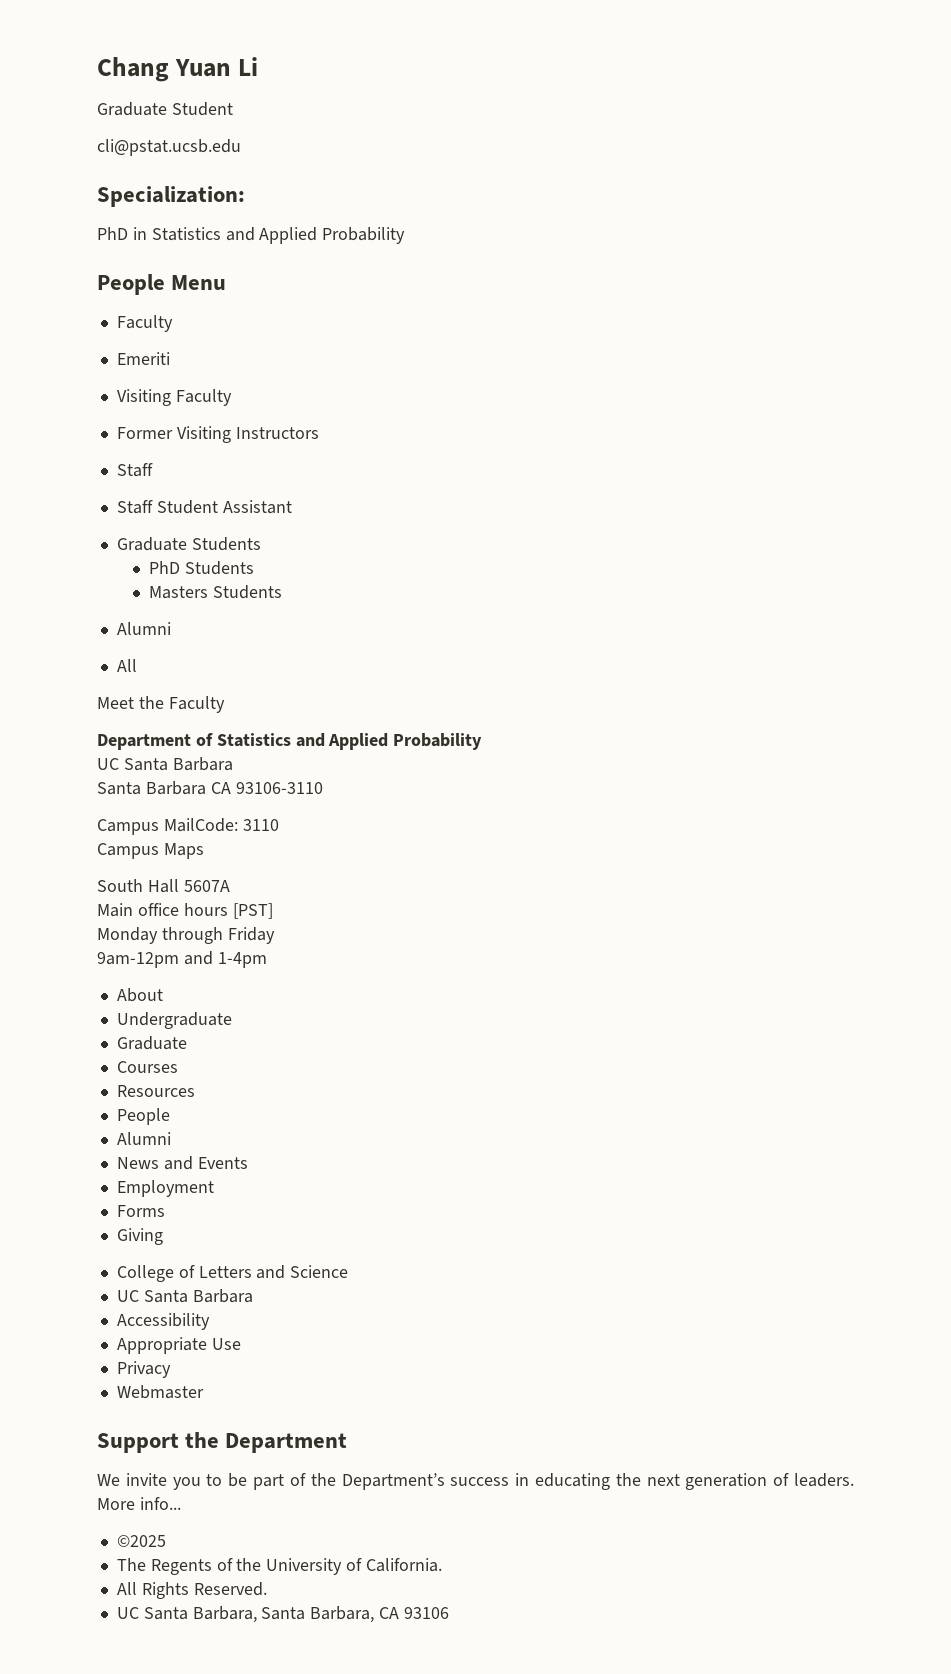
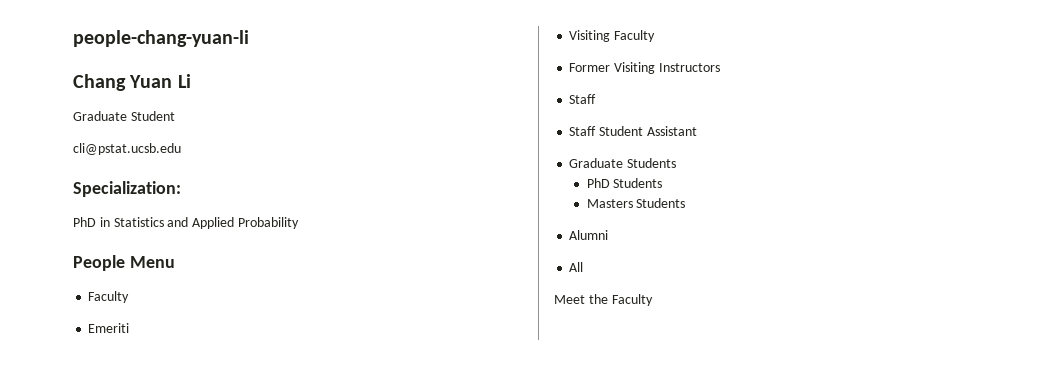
+ people-chang-yuan-li
- Department of Statistics and Applied Probability
- UC Santa Barbara
- Santa Barbara CA 93106-3110
- Campus MailCode: 3110
- Campus Maps
- South Hall 5607A
- Main office hours [PST]
- Monday through Friday
- 9am-12pm and 1-4pm
- About
- Undergraduate
- Graduate
- Courses
- Resources
- People
- Alumni
- News and Events
- Employment
- Forms
- Giving
- College of Letters and Science
- UC Santa Barbara
- Accessibility
- Appropriate Use
- Privacy
- Webmaster
- Support the Department
- We invite you to be part of the Department’s success in educating the next generation of leaders. More info...
- ©2025
- The Regents of the University of California.
- All Rights Reserved.
- UC Santa Barbara, Santa Barbara, CA 93106

